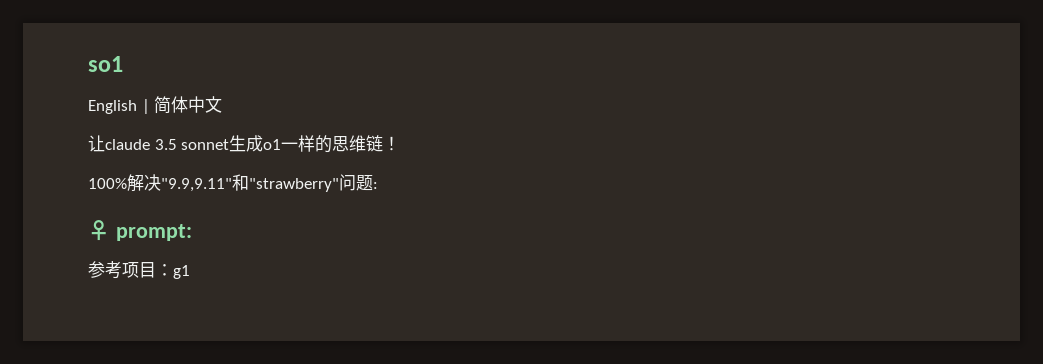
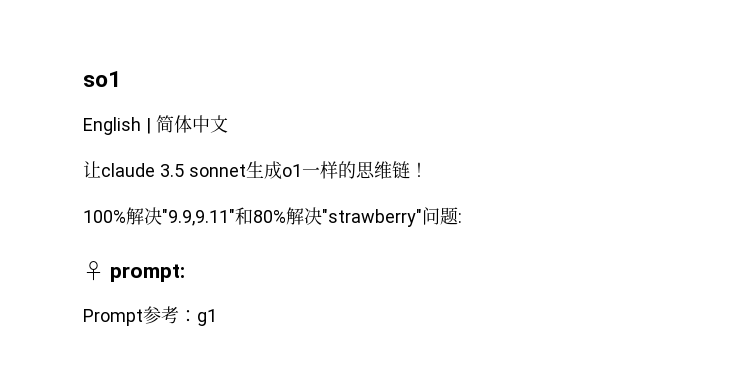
- 100%解决"9.9,9.11"和"strawberry"问题:
+ 100%解决"9.9,9.11"和80%解决"strawberry"问题:
- 参考项目：g1
+ Prompt参考：g1

